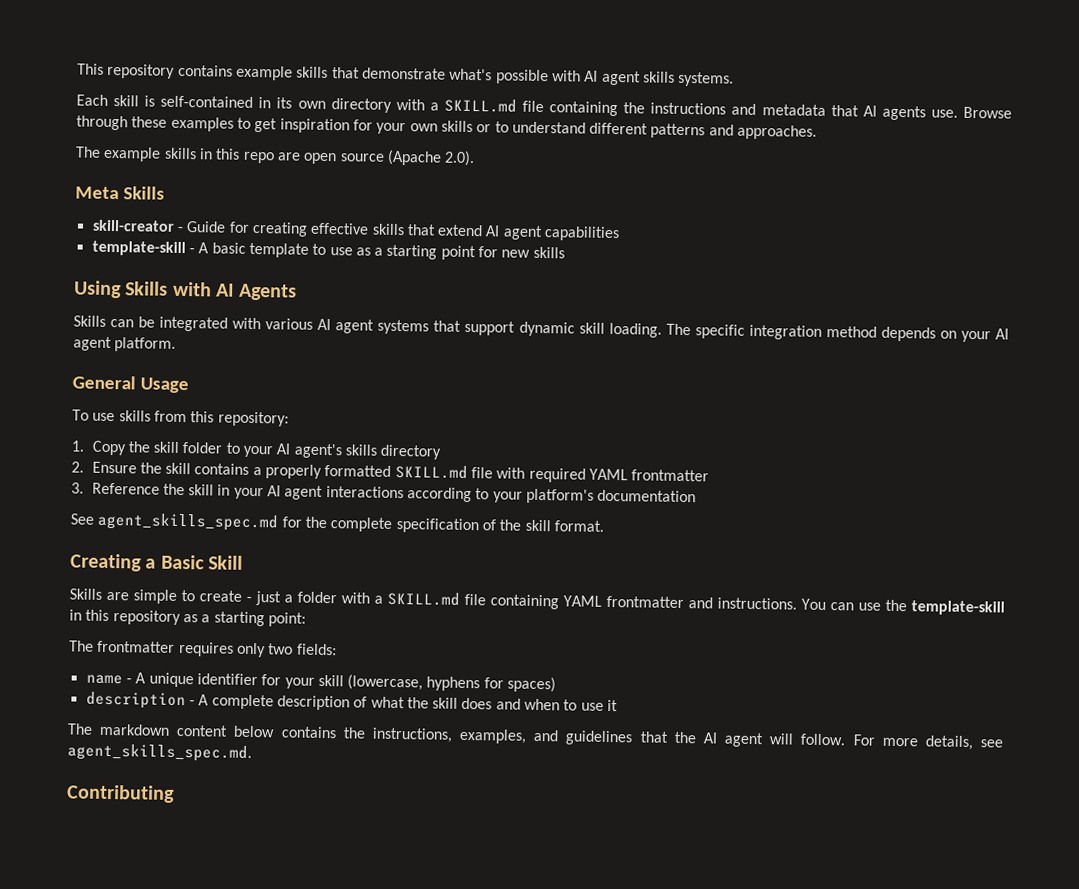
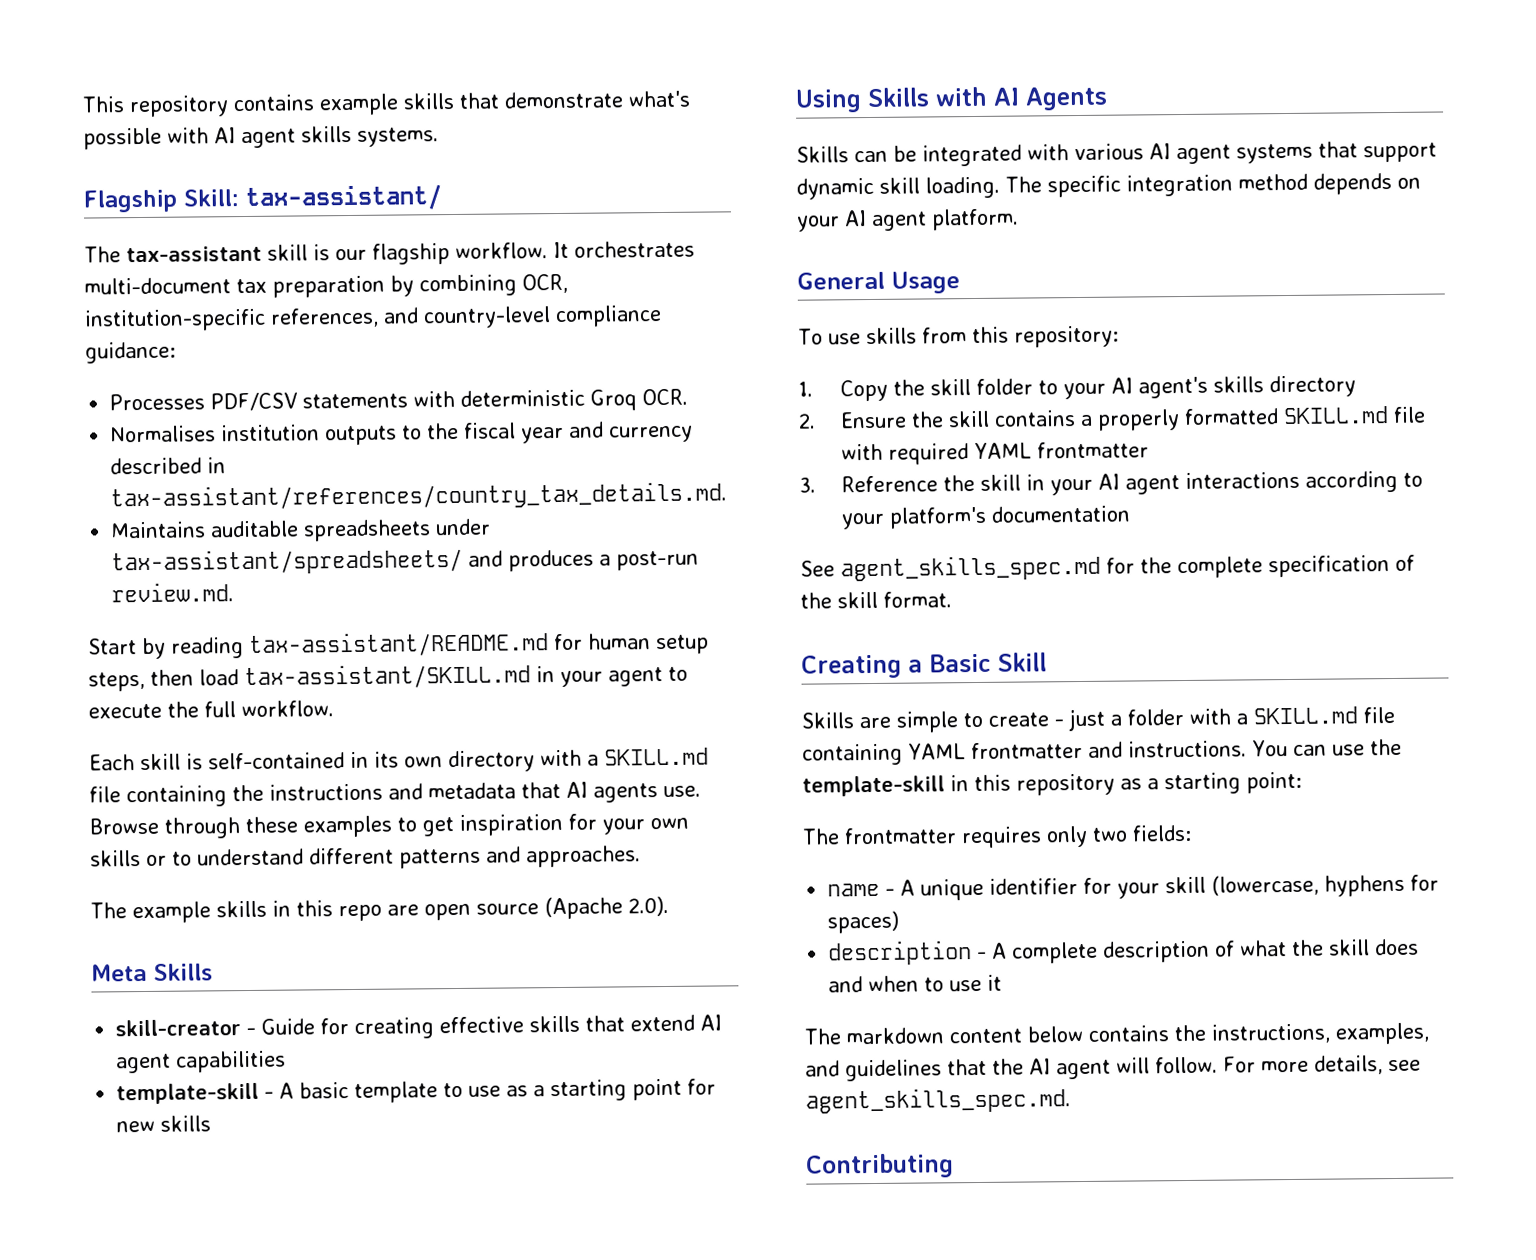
+ Flagship Skill: tax-assistant/
+ The tax-assistant skill is our flagship workflow. It orchestrates multi-document tax preparation by combining OCR, institution-specific references, and country-level compliance guidance:
+ Processes PDF/CSV statements with deterministic Groq OCR.
+ Normalises institution outputs to the fiscal year and currency described in tax-assistant/references/country_tax_details.md.
+ Maintains auditable spreadsheets under tax-assistant/spreadsheets/ and produces a post-run review.md.
+ Start by reading tax-assistant/README.md for human setup steps, then load tax-assistant/SKILL.md in your agent to execute the full workflow.

